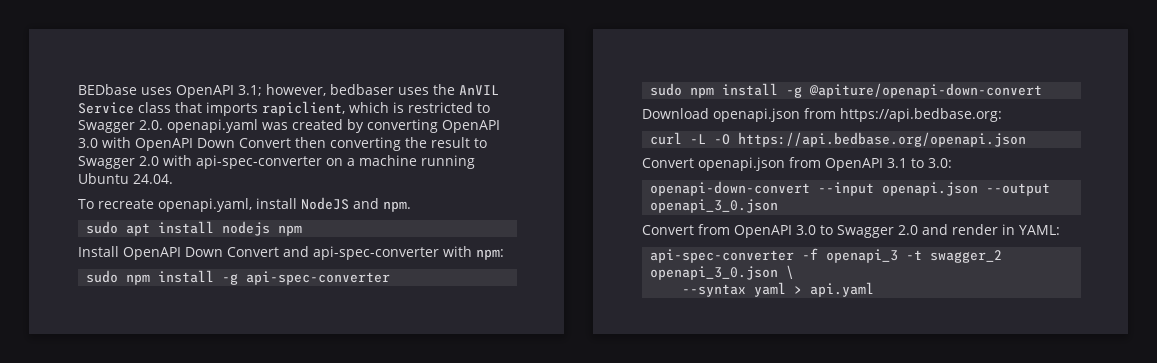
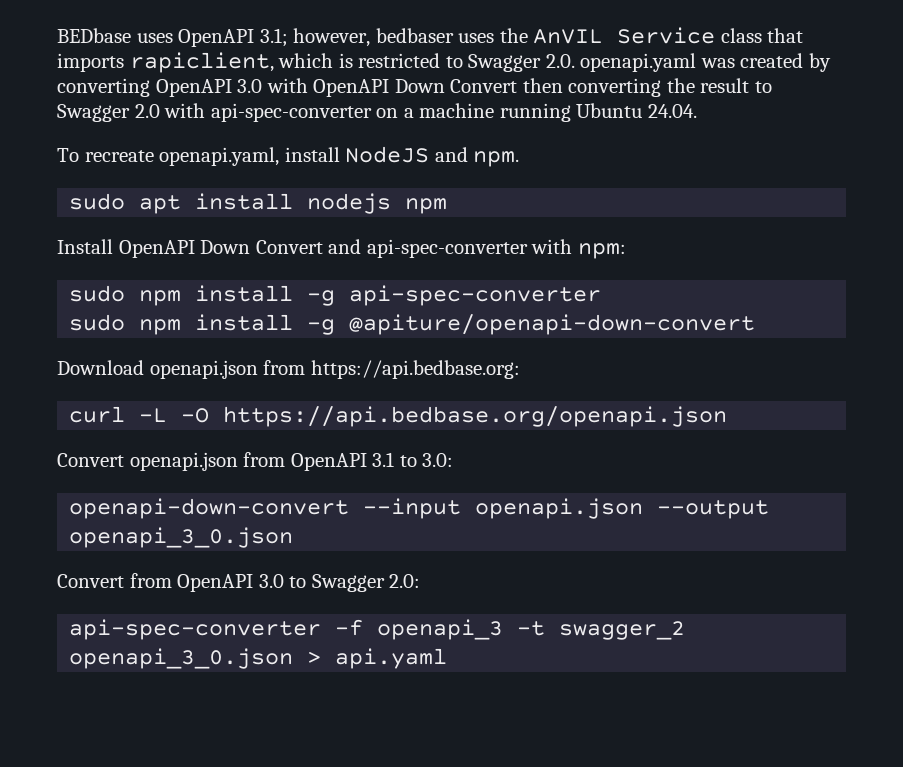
- Convert from OpenAPI 3.0 to Swagger 2.0 and render in YAML:
+ Convert from OpenAPI 3.0 to Swagger 2.0:
- api-spec-converter -f openapi_3 -t swagger_2 openapi_3_0.json \
- --syntax yaml > api.yaml
+ api-spec-converter -f openapi_3 -t swagger_2 openapi_3_0.json > api.yaml

